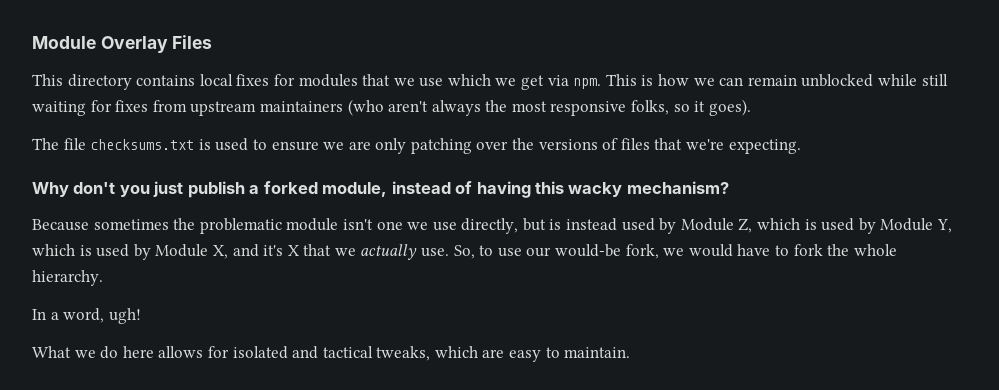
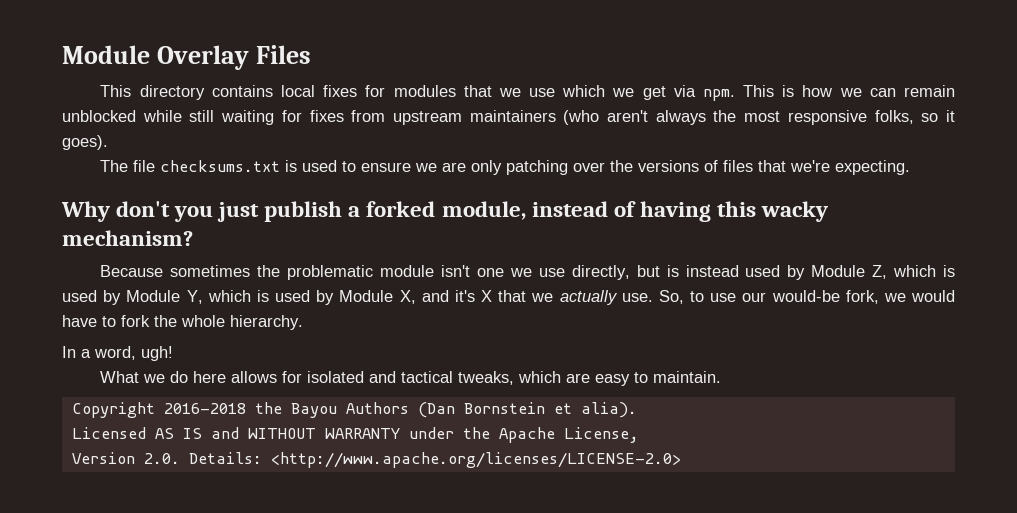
+ Copyright 2016-2018 the Bayou Authors (Dan Bornstein et alia).
+ Licensed AS IS and WITHOUT WARRANTY under the Apache License,
+ Version 2.0. Details: <http://www.apache.org/licenses/LICENSE-2.0>

